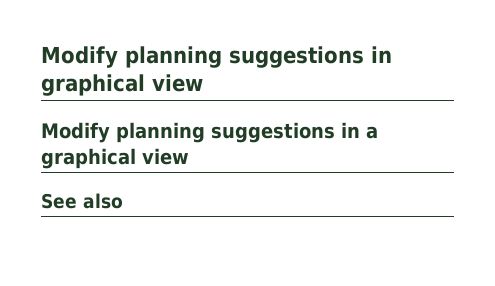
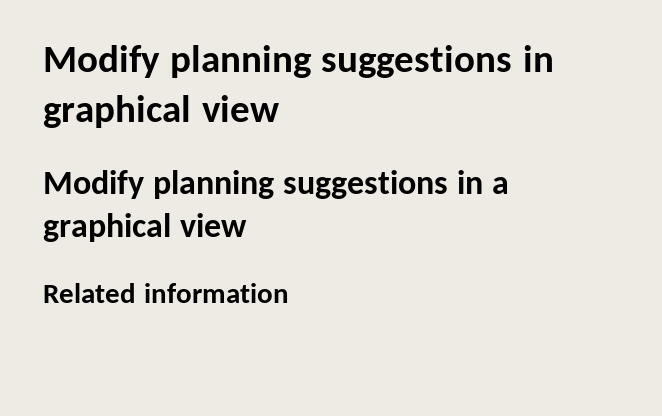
- See also
+ Related information

